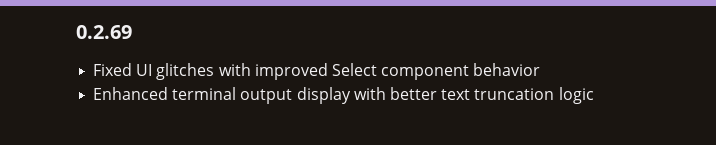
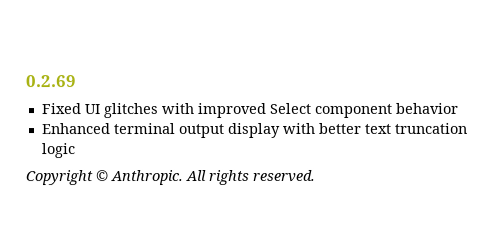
+ Copyright © Anthropic. All rights reserved.

